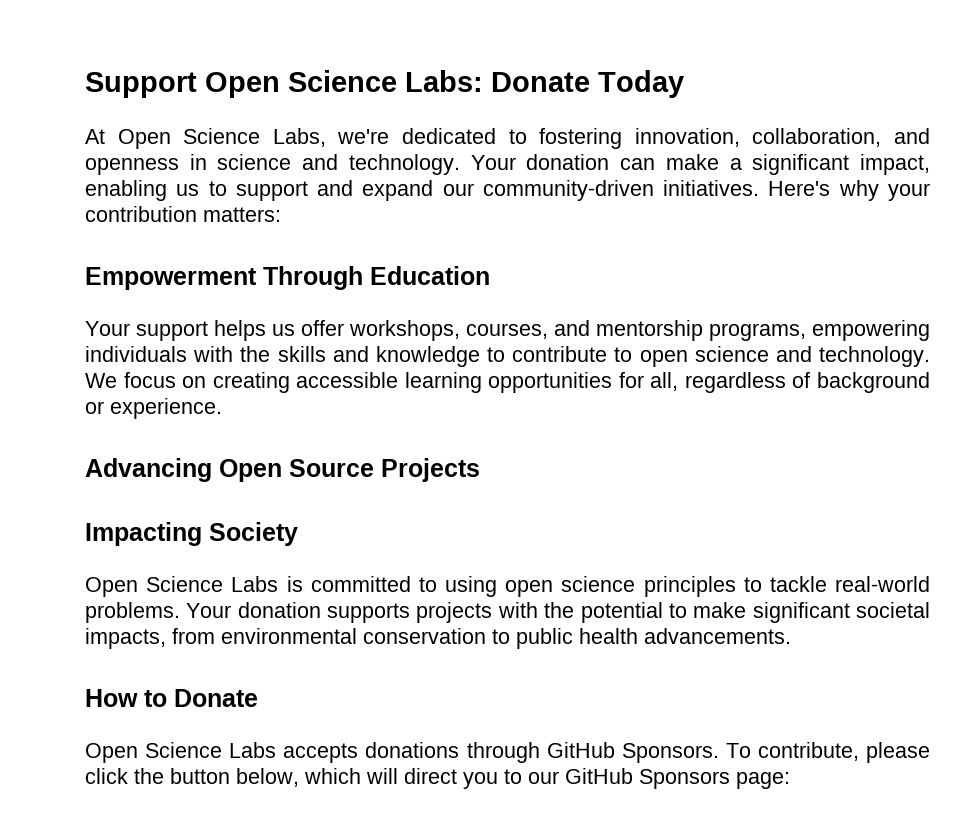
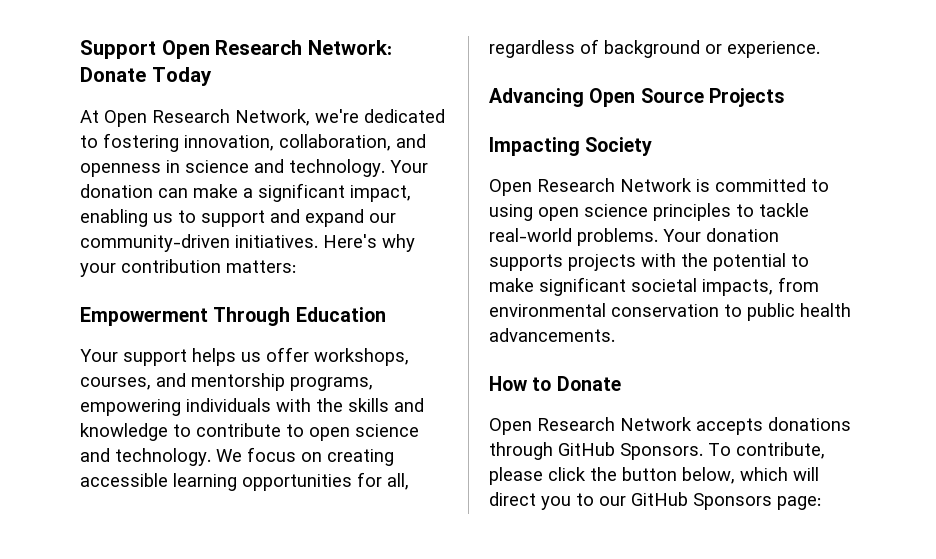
- Support Open Science Labs: Donate Today
+ Support Open Research Network: Donate Today
- At Open Science Labs, we're dedicated to fostering innovation, collaboration, and openness in science and technology.
+ At Open Research Network, we're dedicated to fostering innovation, collaboration, and openness in science and technology.
- Open Science Labs is committed to using open science principles to tackle real-world problems.
+ Open Research Network is committed to using open science principles to tackle real-world problems.
- Open Science Labs accepts donations through GitHub Sponsors.
+ Open Research Network accepts donations through GitHub Sponsors.

